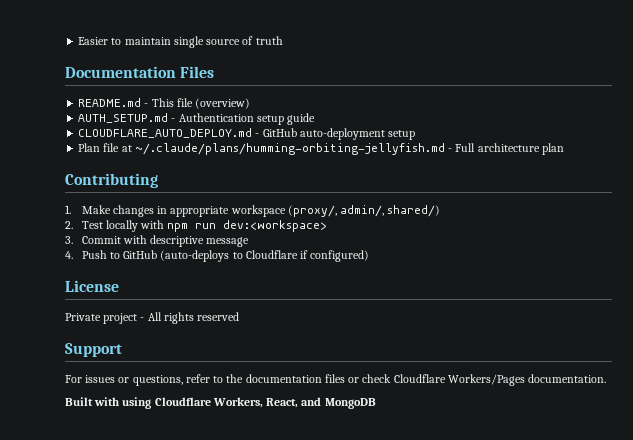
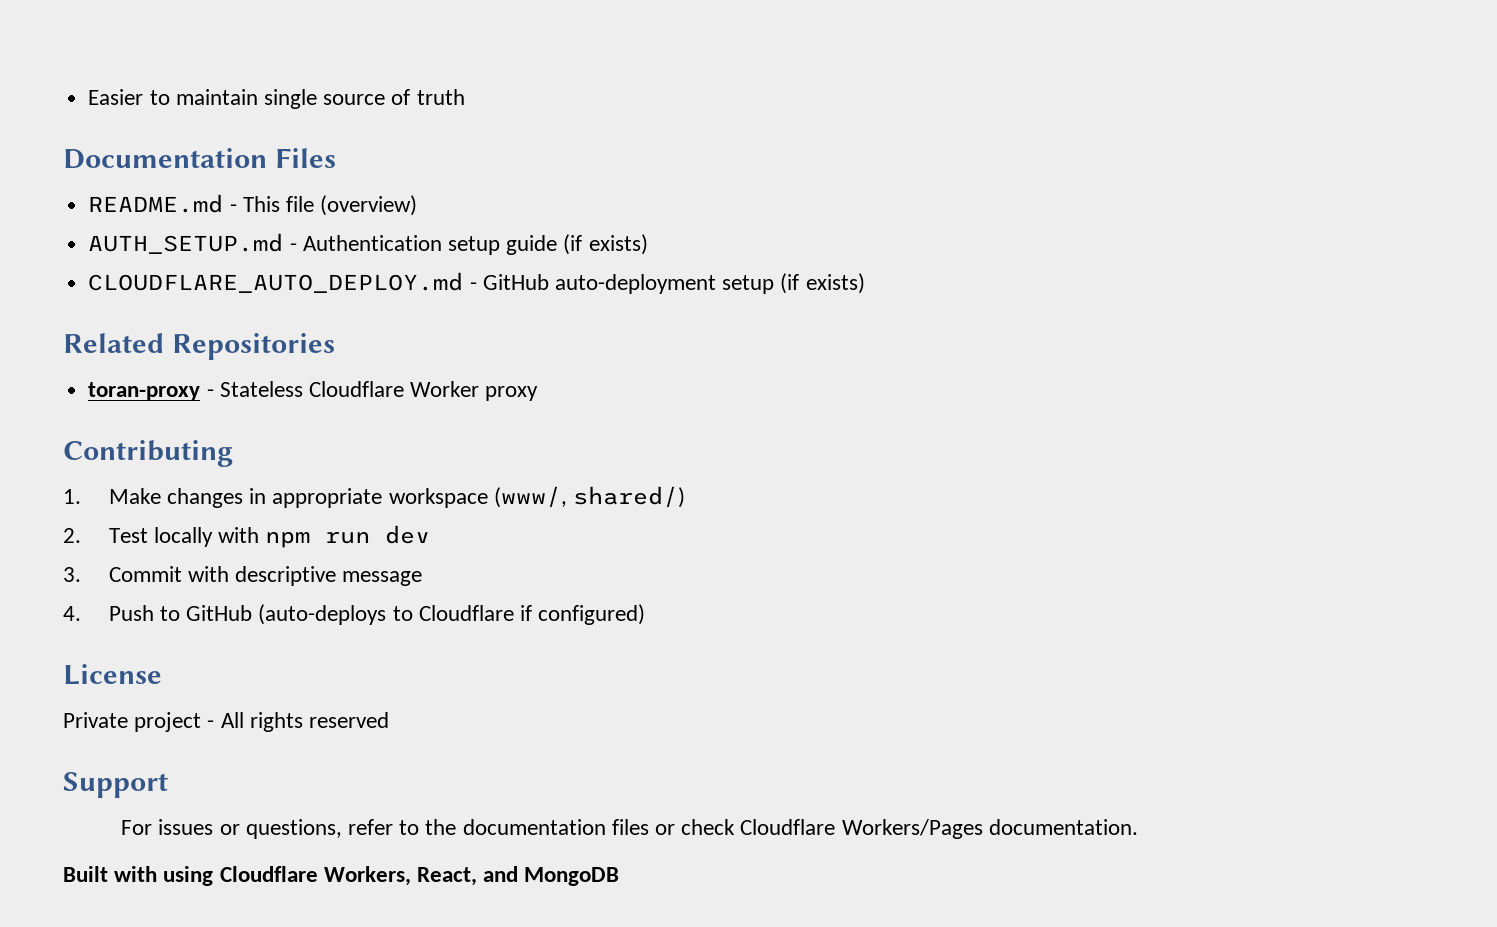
- AUTH_SETUP.md - Authentication setup guide
+ AUTH_SETUP.md - Authentication setup guide (if exists)
- CLOUDFLARE_AUTO_DEPLOY.md - GitHub auto-deployment setup
- Plan file at ~/.claude/plans/humming-orbiting-jellyfish.md - Full architecture plan
+ CLOUDFLARE_AUTO_DEPLOY.md - GitHub auto-deployment setup (if exists)
+ Related Repositories
+ toran-proxy - Stateless Cloudflare Worker proxy
- 1. Make changes in appropriate workspace (proxy/, admin/, shared/)
+ 1. Make changes in appropriate workspace (www/, shared/)
- 2. Test locally with npm run dev:<workspace>
+ 2. Test locally with npm run dev

